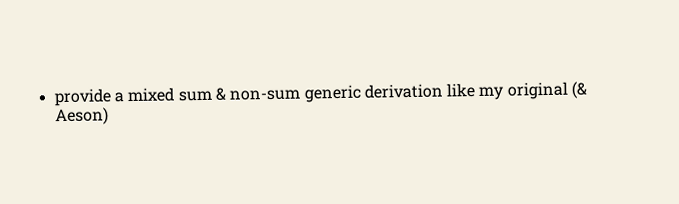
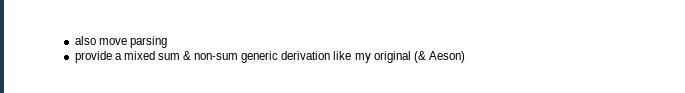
+ also move parsing

